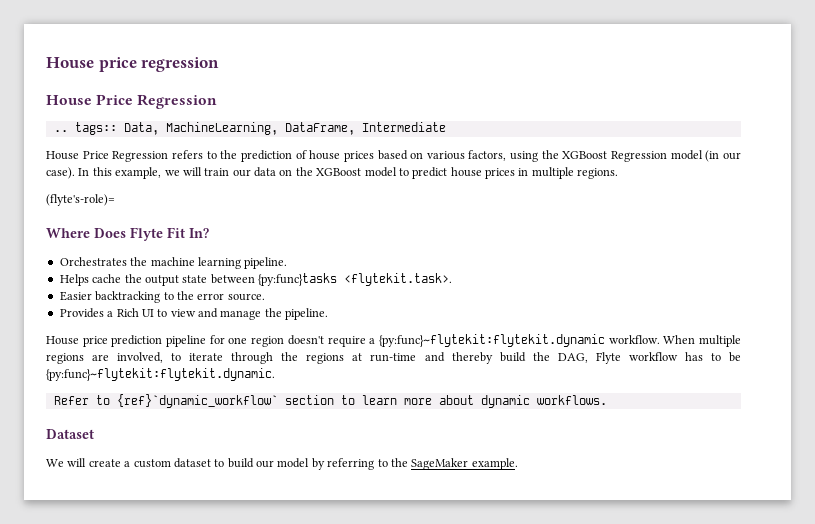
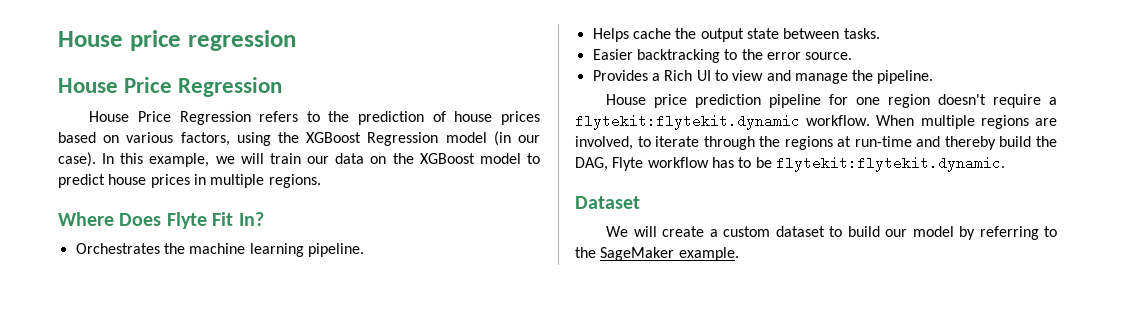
- .. tags:: Data, MachineLearning, DataFrame, Intermediate
- (flyte's-role)=
- Helps cache the output state between {py:func}tasks <flytekit.task>.
+ Helps cache the output state between tasks.
- House price prediction pipeline for one region doesn't require a {py:func}~flytekit:flytekit.dynamic workflow.
+ House price prediction pipeline for one region doesn't require a flytekit:flytekit.dynamic workflow.
- When multiple regions are involved, to iterate through the regions at run-time and thereby build the DAG, Flyte workflow has to be {py:func}~flytekit:flytekit.dynamic.
- Refer to {ref}`dynamic_workflow` section to learn more about dynamic workflows.
+ When multiple regions are involved, to iterate through the regions at run-time and thereby build the DAG, Flyte workflow has to be flytekit:flytekit.dynamic.

